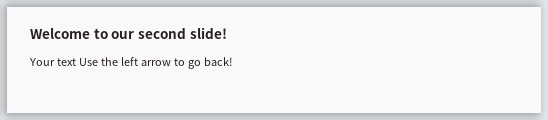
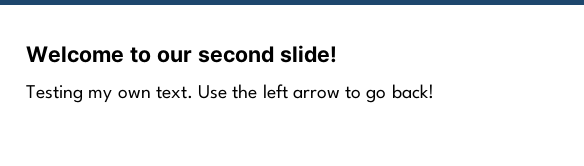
- Your text Use the left arrow to go back!
+ Testing my own text. Use the left arrow to go back!

